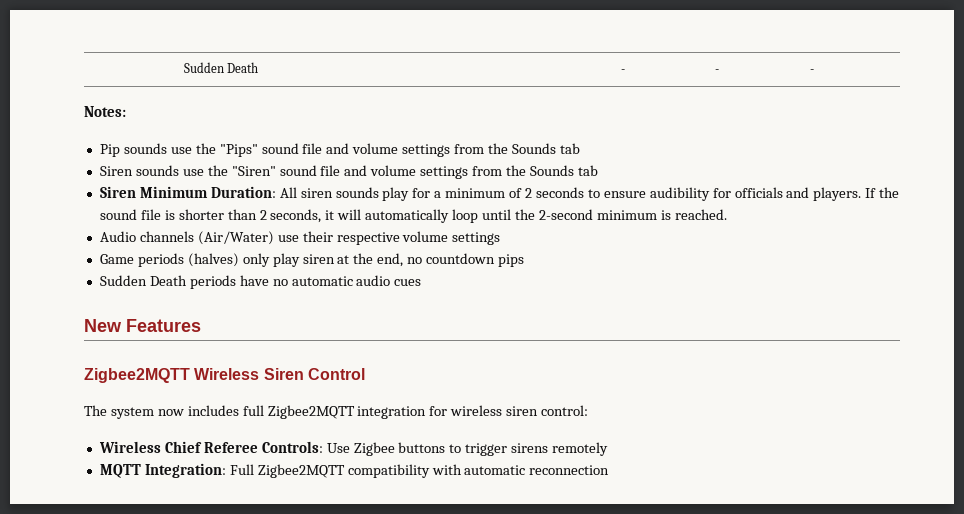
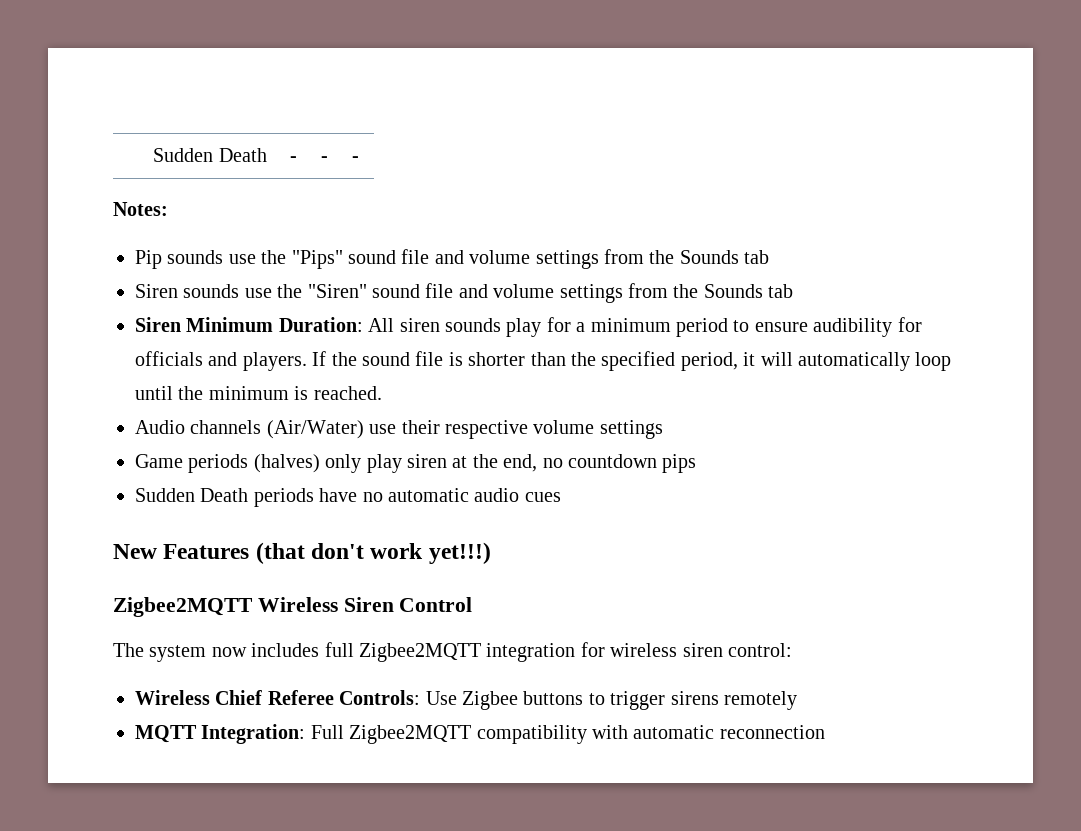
- Siren Minimum Duration: All siren sounds play for a minimum of 2 seconds to ensure audibility for officials and players.
+ Siren Minimum Duration: All siren sounds play for a minimum period to ensure audibility for officials and players.
- If the sound file is shorter than 2 seconds, it will automatically loop until the 2-second minimum is reached.
+ If the sound file is shorter than the specified period, it will automatically loop until the minimum is reached.
- New Features
+ New Features (that don't work yet!!!)

